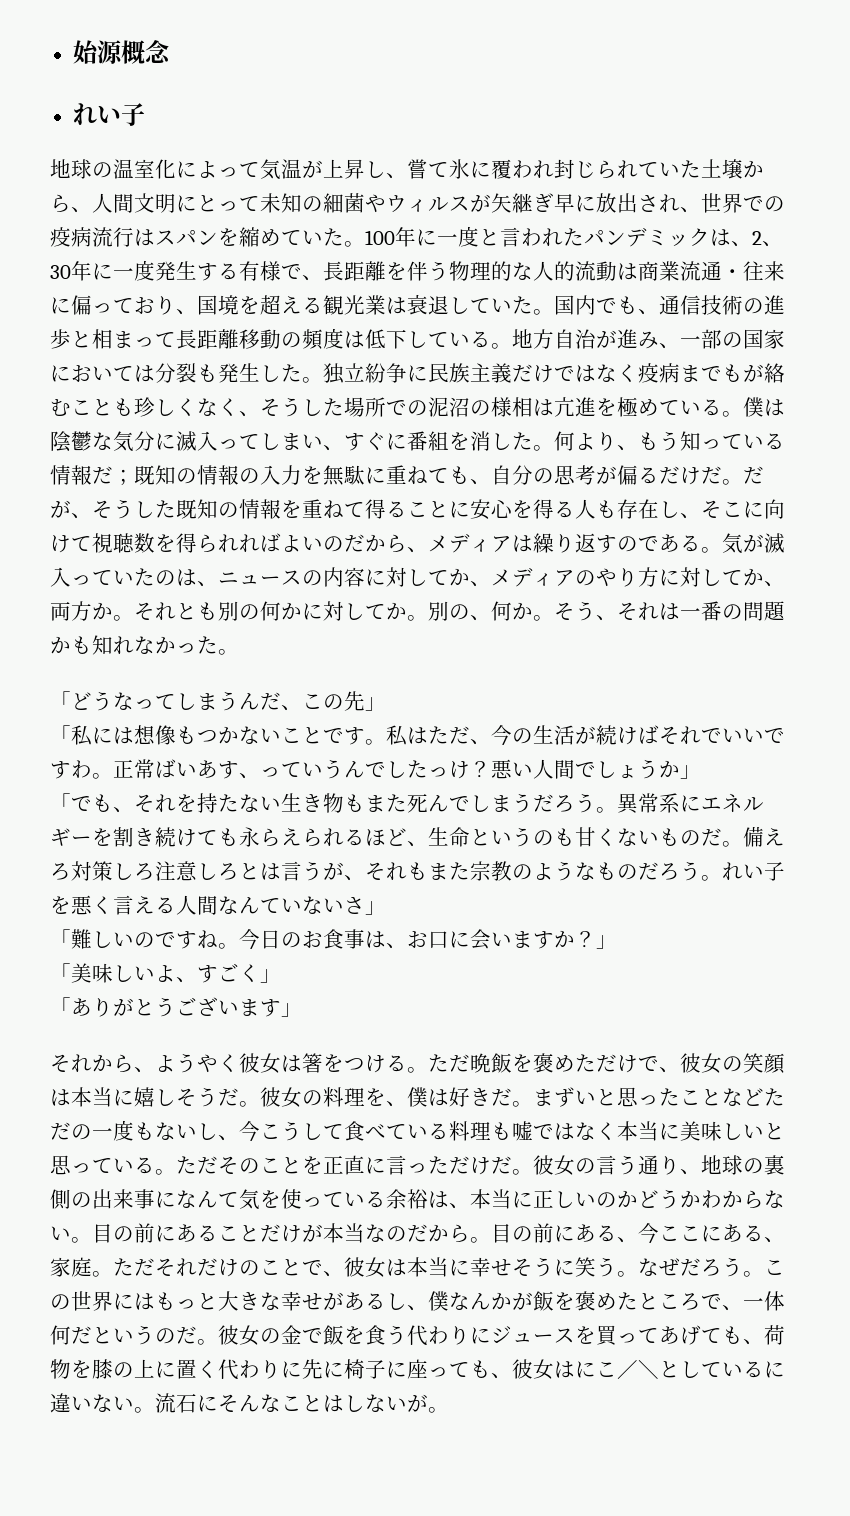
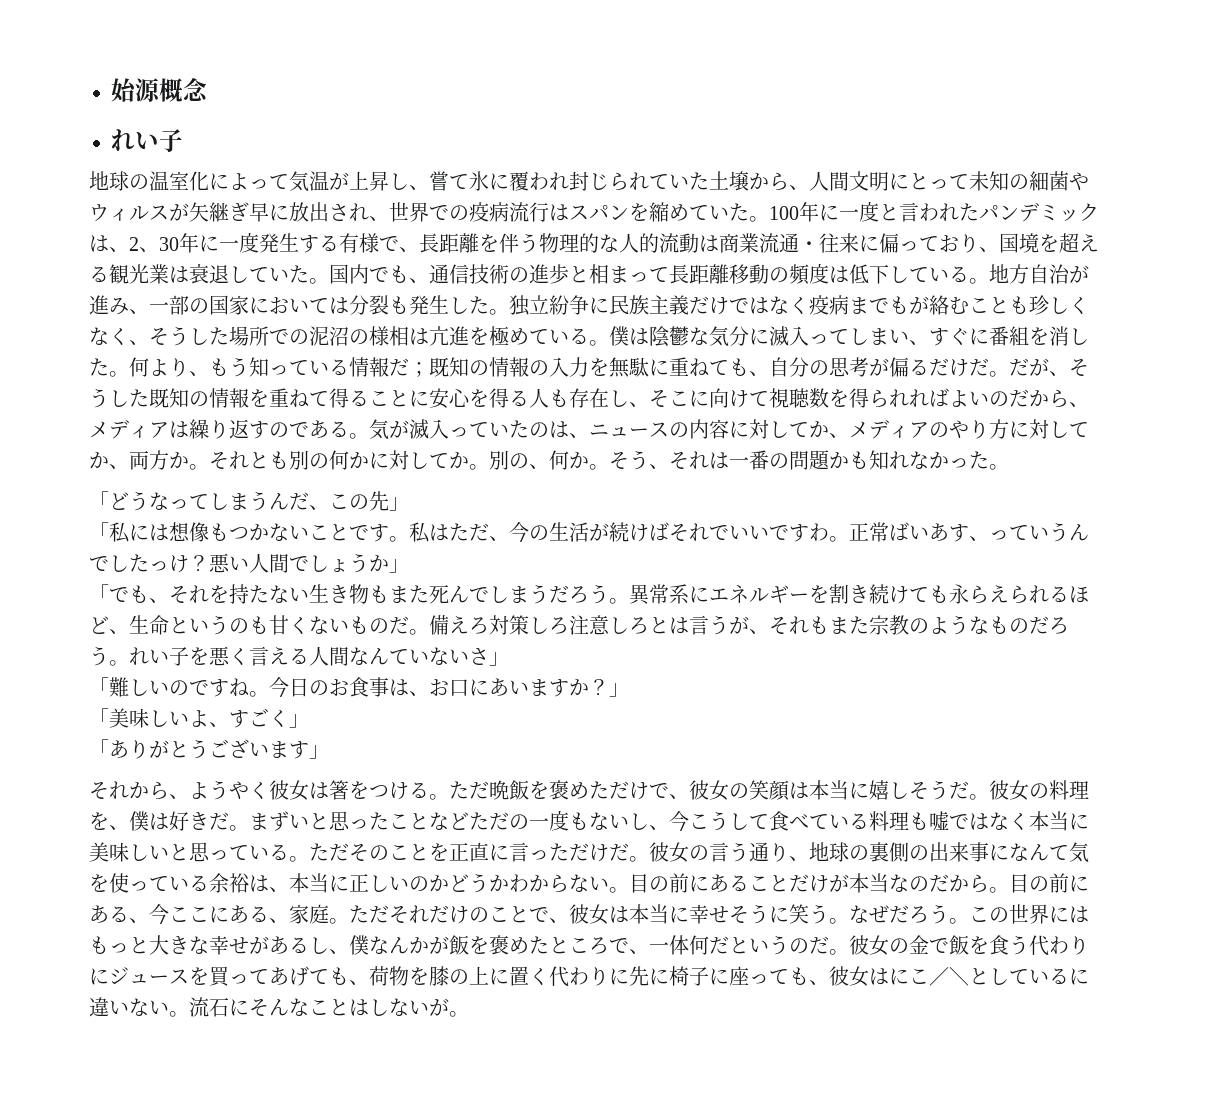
- 今日のお食事は、お口に会いますか？」
+ 今日のお食事は、お口にあいますか？」

